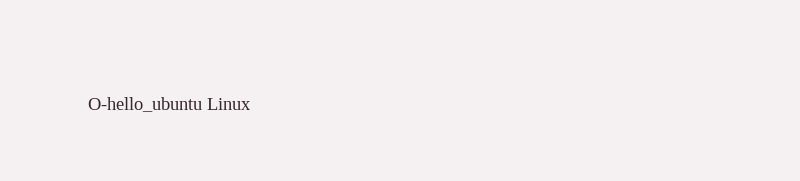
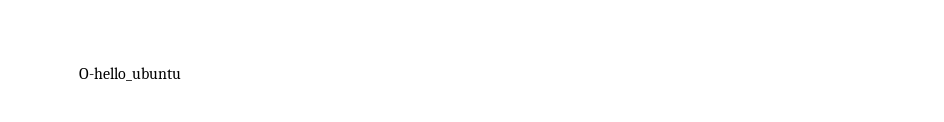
- O-hello_ubuntu Linux
+ O-hello_ubuntu

